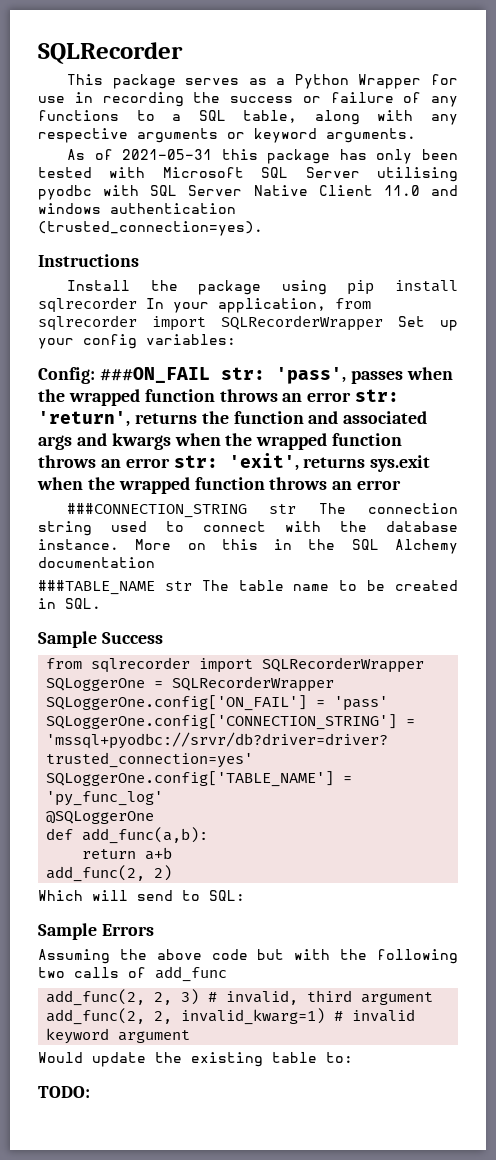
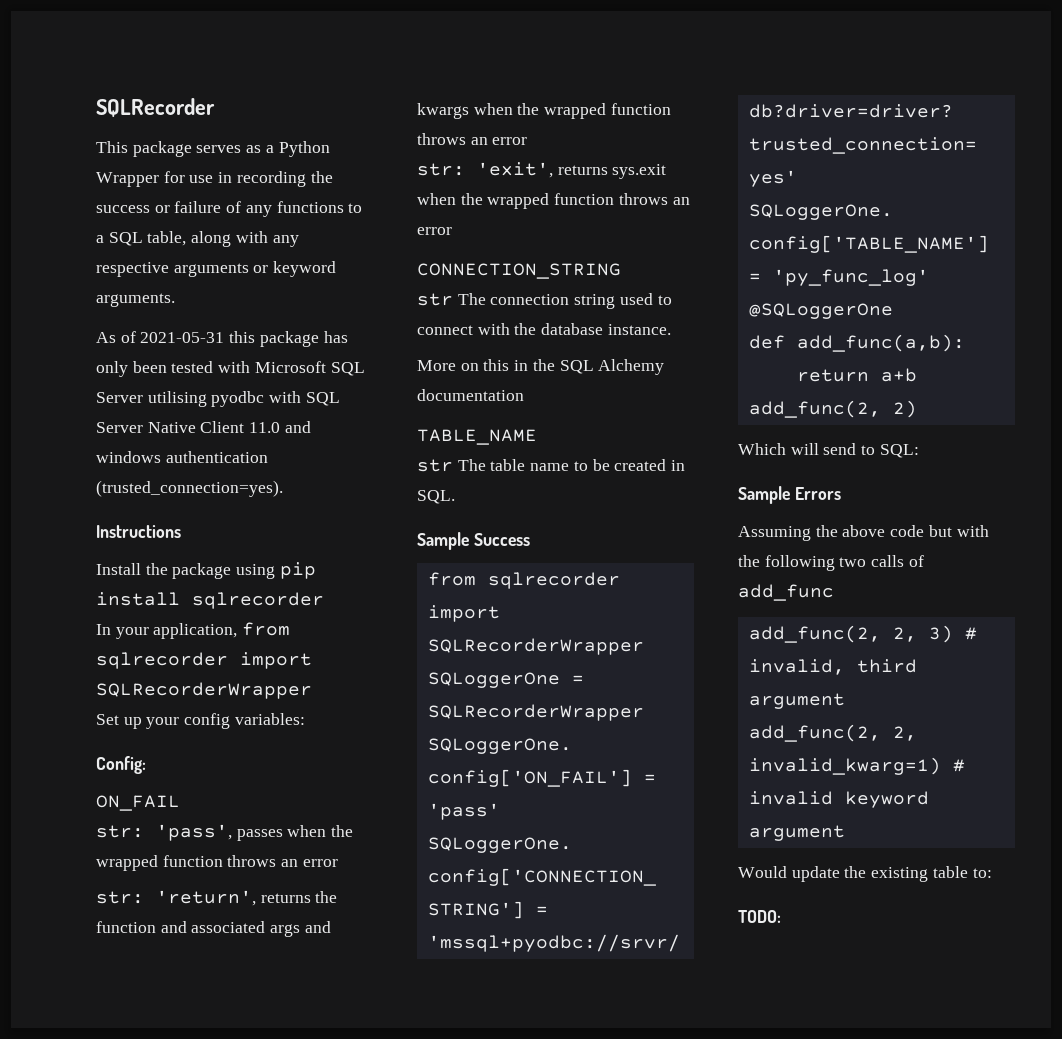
- Install the package using pip install sqlrecorder In your application, from sqlrecorder import SQLRecorderWrapper Set up your config variables:
+ Install the package using pip install sqlrecorder
+ In your application, from sqlrecorder import SQLRecorderWrapper
+ Set up your config variables:
- Config: ###ON_FAIL str: 'pass', passes when the wrapped function throws an error str: 'return', returns the function and associated args and kwargs when the wrapped function throws an error str: 'exit', returns sys.exit when the wrapped function throws an error
+ Config:
+ ON_FAIL
+ str: 'pass', passes when the wrapped function throws an error
+ str: 'return', returns the function and associated args and kwargs when the wrapped function throws an error
+ str: 'exit', returns sys.exit when the wrapped function throws an error
- ###CONNECTION_STRING str The connection string used to connect with the database instance. More on this in the SQL Alchemy documentation
+ CONNECTION_STRING
+ str The connection string used to connect with the database instance.
+ More on this in the SQL Alchemy documentation
- ###TABLE_NAME str The table name to be created in SQL.
+ TABLE_NAME
+ str The table name to be created in SQL.

